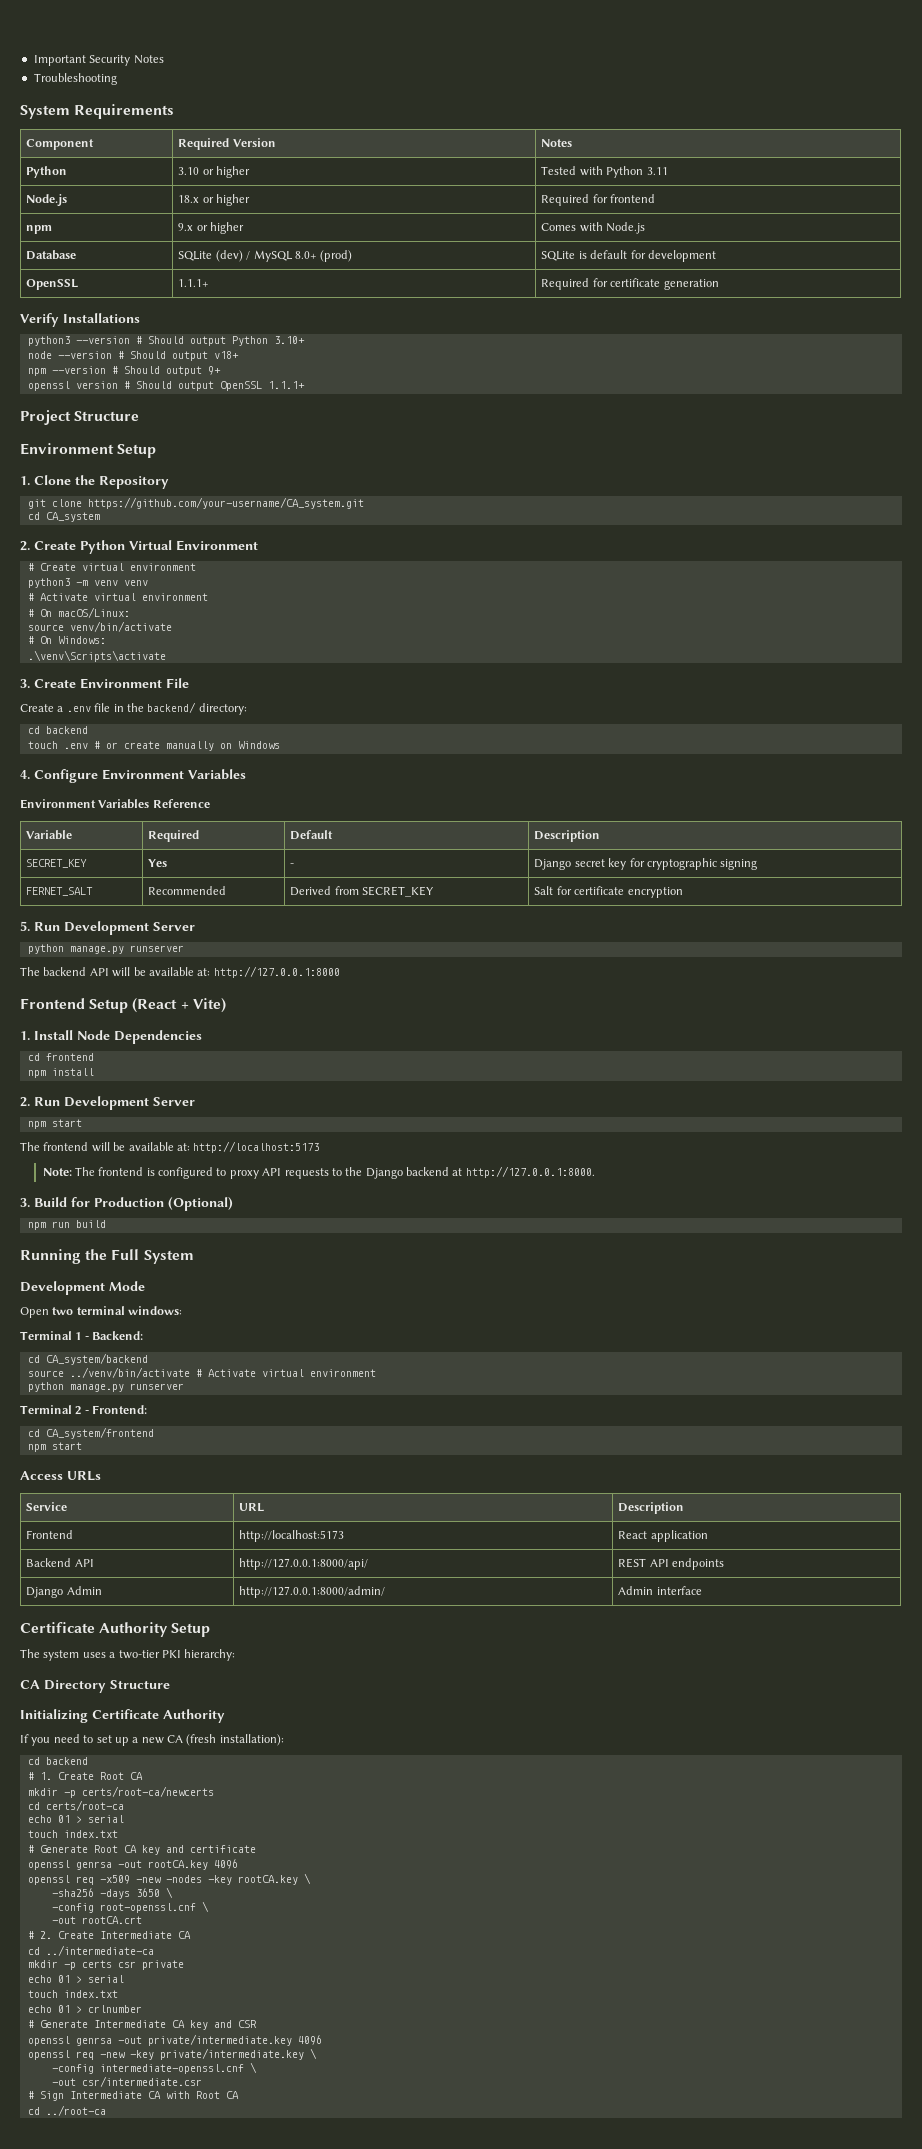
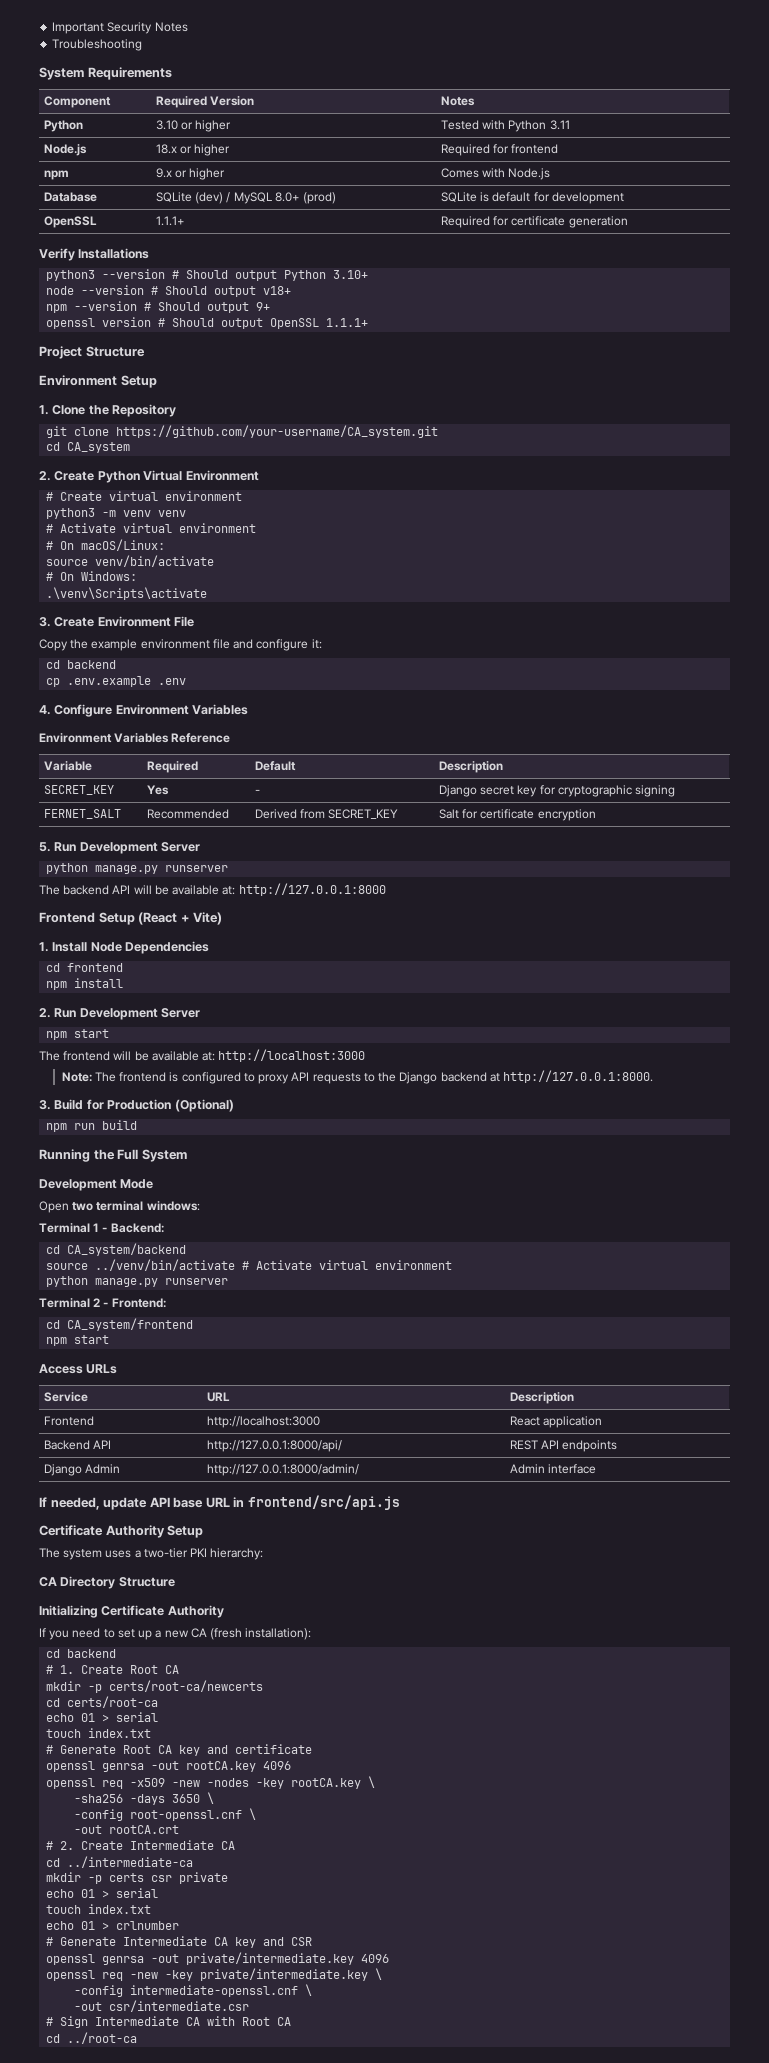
- Create a .env file in the backend/ directory:
+ Copy the example environment file and configure it:
  cd backend
- touch .env # or create manually on Windows
+ cp .env.example .env
- The frontend will be available at: http://localhost:5173
+ The frontend will be available at: http://localhost:3000
- Frontend | http://localhost:5173 | React application
+ Frontend | http://localhost:3000 | React application
+ If needed, update API base URL in frontend/src/api.js

